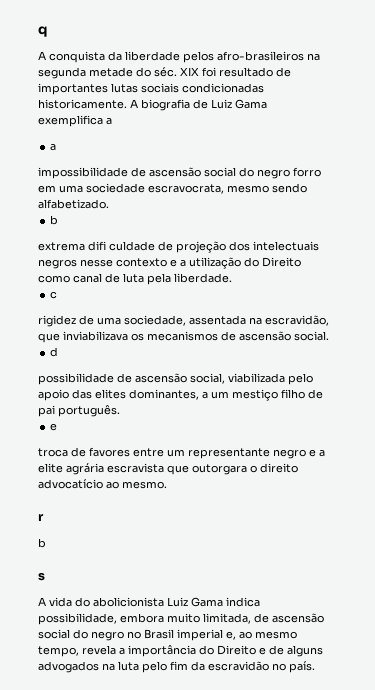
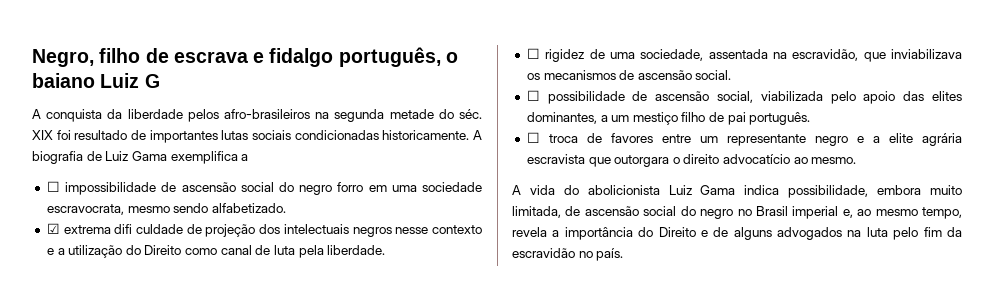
- q
+ Negro, filho de escrava e fidalgo português, o baiano Luiz G
  A biografia de Luiz Gama exemplifica a
- a
- impossibilidade de ascensão social do negro forro em uma sociedade escravocrata, mesmo sendo alfabetizado.
- b
- extrema difi culdade de projeção dos intelectuais negros nesse contexto e a utilização do Direito como canal de luta pela liberdade.
+ ☐ impossibilidade de ascensão social do negro forro em uma sociedade escravocrata, mesmo sendo alfabetizado.
+ ☑ extrema difi culdade de projeção dos intelectuais negros nesse contexto e a utilização do Direito como canal de luta pela liberdade.
- c
- rigidez de uma sociedade, assentada na escravidão, que inviabilizava os mecanismos de ascensão social.
+ ☐ rigidez de uma sociedade, assentada na escravidão, que inviabilizava os mecanismos de ascensão social.
- d
- possibilidade de ascensão social, viabilizada pelo apoio das elites dominantes, a um mestiço filho de pai português.
- e
- troca de favores entre um representante negro e a elite agrária escravista que outorgara o direito advocatício ao mesmo.
+ ☐ possibilidade de ascensão social, viabilizada pelo apoio das elites dominantes, a um mestiço filho de pai português.
+ ☐ troca de favores entre um representante negro e a elite agrária escravista que outorgara o direito advocatício ao mesmo.
- r
- b
- s

